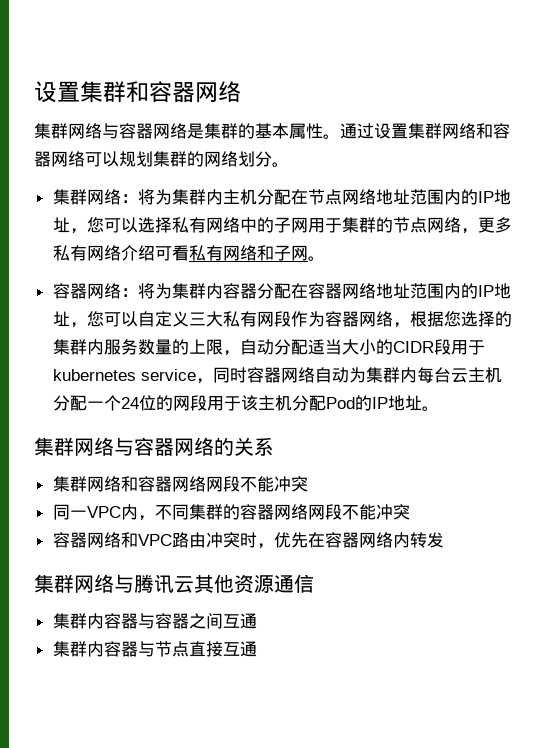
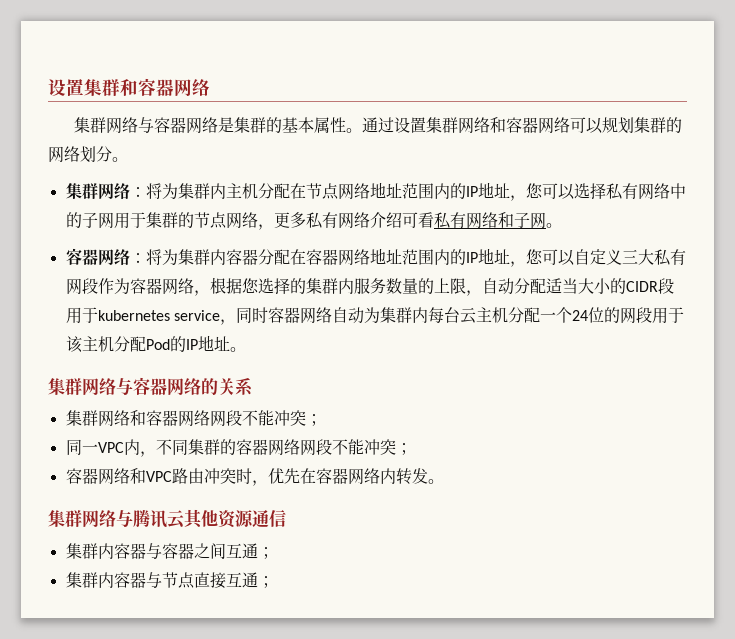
- 集群网络和容器网络网段不能冲突
+ 集群网络和容器网络网段不能冲突；
- 同一VPC内，不同集群的容器网络网段不能冲突
+ 同一VPC内，不同集群的容器网络网段不能冲突；
- 容器网络和VPC路由冲突时，优先在容器网络内转发
+ 容器网络和VPC路由冲突时，优先在容器网络内转发。
- 集群内容器与容器之间互通
+ 集群内容器与容器之间互通；
- 集群内容器与节点直接互通
+ 集群内容器与节点直接互通；

